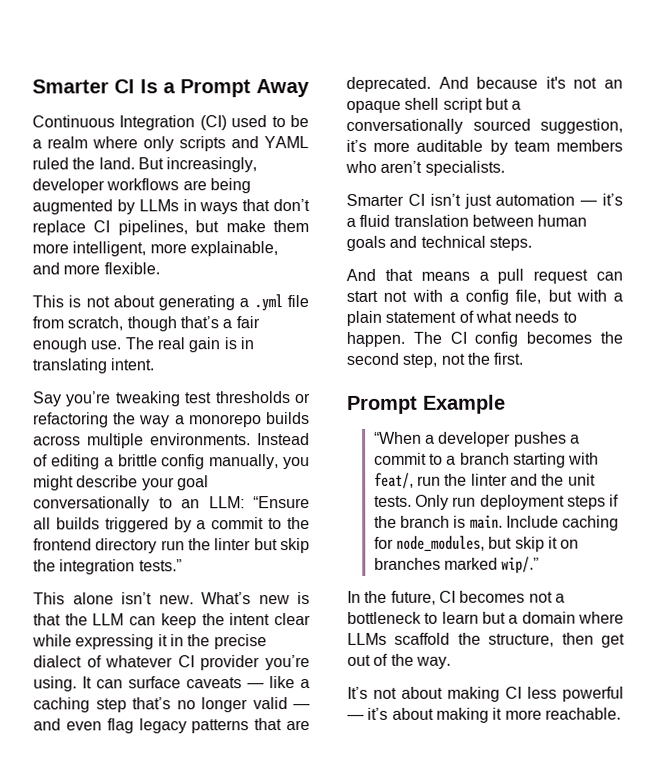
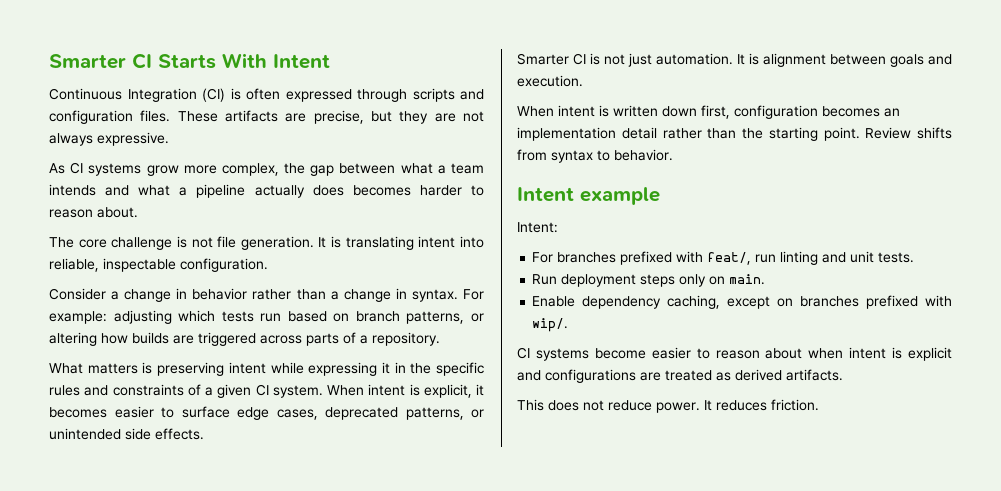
- Smarter CI Is a Prompt Away
+ Smarter CI Starts With Intent
- Continuous Integration (CI) used to be a realm where only scripts and YAML ruled the land. But increasingly, developer workflows are being augmented by LLMs in ways that don’t replace CI pipelines, but make them more intelligent, more explainable, and more flexible.
- This is not about generating a .yml file from scratch, though that’s a fair enough use. The real gain is in translating intent.
- Say you’re tweaking test thresholds or refactoring the way a monorepo builds across multiple environments. Instead of editing a brittle config manually, you might describe your goal conversationally to an LLM: “Ensure all builds triggered by a commit to the frontend directory run the linter but skip the integration tests.”
- This alone isn’t new. What’s new is that the LLM can keep the intent clear while expressing it in the precise dialect of whatever CI provider you’re using. It can surface caveats — like a caching step that’s no longer valid — and even flag legacy patterns that are deprecated. And because it's not an opaque shell script but a conversationally sourced suggestion, it’s more auditable by team members who aren’t specialists.
- Smarter CI isn’t just automation — it’s a fluid translation between human goals and technical steps.
- And that means a pull request can start not with a config file, but with a plain statement of what needs to happen. The CI config becomes the second step, not the first.
- Prompt Example
- “When a developer pushes a commit to a branch starting with feat/, run the linter and the unit tests. Only run deployment steps if the branch is main. Include caching for node_modules, but skip it on branches marked wip/.”
- In the future, CI becomes not a bottleneck to learn but a domain where LLMs scaffold the structure, then get out of the way.
- It’s not about making CI less powerful — it’s about making it more reachable.
+ Continuous Integration (CI) is often expressed through scripts and configuration files. These artifacts are precise, but they are not always expressive.
+ As CI systems grow more complex, the gap between what a team intends and what a pipeline actually does becomes harder to reason about.
+ The core challenge is not file generation. It is translating intent into reliable, inspectable configuration.
+ Consider a change in behavior rather than a change in syntax. For example: adjusting which tests run based on branch patterns, or altering how builds are triggered across parts of a repository.
+ What matters is preserving intent while expressing it in the specific rules and constraints of a given CI system. When intent is explicit, it becomes easier to surface edge cases, deprecated patterns, or unintended side effects.
+ Smarter CI is not just automation. It is alignment between goals and execution.
+ When intent is written down first, configuration becomes an implementation detail rather than the starting point. Review shifts from syntax to behavior.
+ Intent example
+ Intent:
+ For branches prefixed with feat/, run linting and unit tests.
+ Run deployment steps only on main.
+ Enable dependency caching, except on branches prefixed with wip/.
+ CI systems become easier to reason about when intent is explicit and configurations are treated as derived artifacts.
+ This does not reduce power. It reduces friction.

